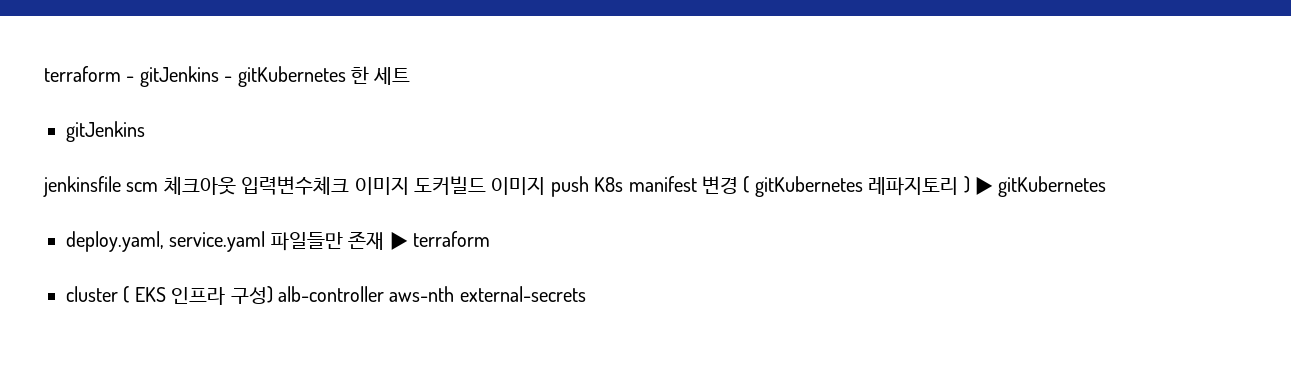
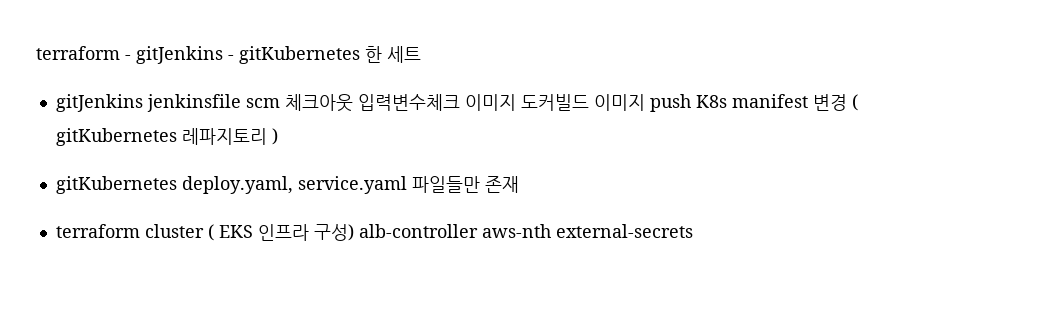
  terraform - gitJenkins - gitKubernetes 한 세트
- gitJenkins
- jenkinsfile scm 체크아웃 입력변수체크 이미지 도커빌드 이미지 push K8s manifest 변경 ( gitKubernetes 레파지토리 ) ▶ gitKubernetes
- deploy.yaml, service.yaml 파일들만 존재 ▶ terraform
- cluster ( EKS 인프라 구성) alb-controller aws-nth external-secrets
+ gitJenkins jenkinsfile scm 체크아웃 입력변수체크 이미지 도커빌드 이미지 push K8s manifest 변경 ( gitKubernetes 레파지토리 )
+ gitKubernetes deploy.yaml, service.yaml 파일들만 존재
+ terraform cluster ( EKS 인프라 구성) alb-controller aws-nth external-secrets

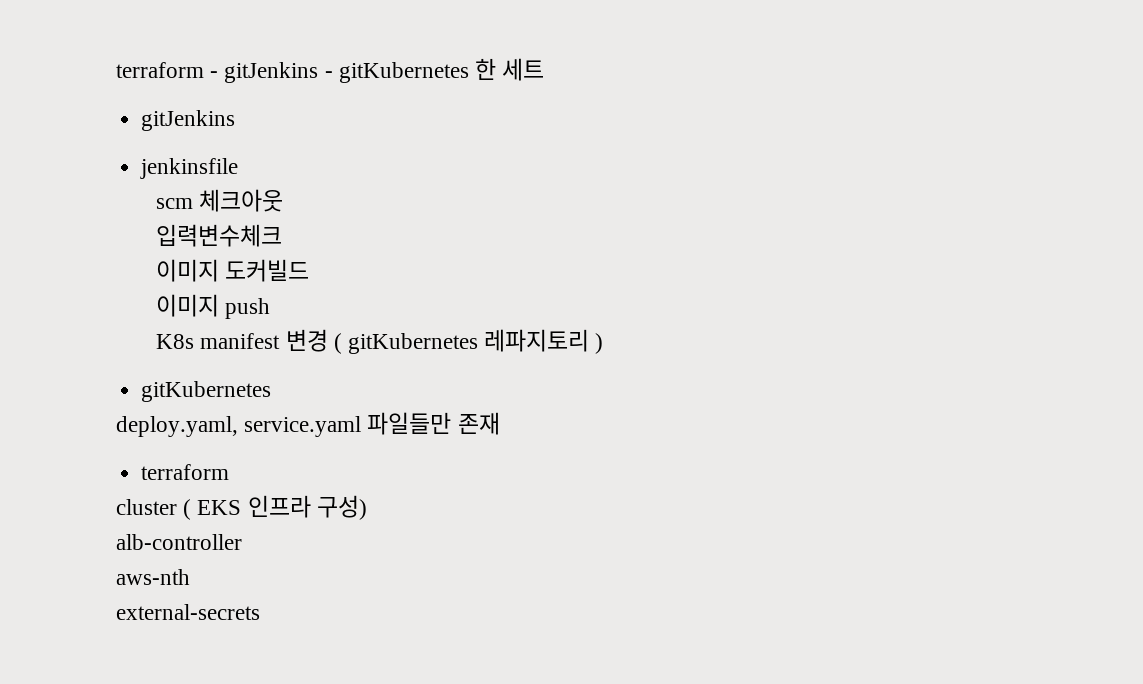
  terraform - gitJenkins - gitKubernetes 한 세트
- gitJenkins jenkinsfile scm 체크아웃 입력변수체크 이미지 도커빌드 이미지 push K8s manifest 변경 ( gitKubernetes 레파지토리 )
- gitKubernetes deploy.yaml, service.yaml 파일들만 존재
- terraform cluster ( EKS 인프라 구성) alb-controller aws-nth external-secrets
+ gitJenkins
+ jenkinsfile
+ scm 체크아웃
+ 입력변수체크
+ 이미지 도커빌드
+ 이미지 push
+ K8s manifest 변경 ( gitKubernetes 레파지토리 )
+ gitKubernetes
+ deploy.yaml, service.yaml 파일들만 존재
+ terraform
+ cluster ( EKS 인프라 구성)
+ alb-controller
+ aws-nth
+ external-secrets

